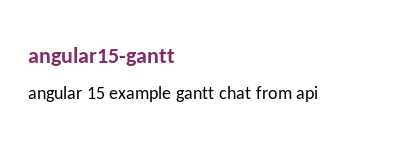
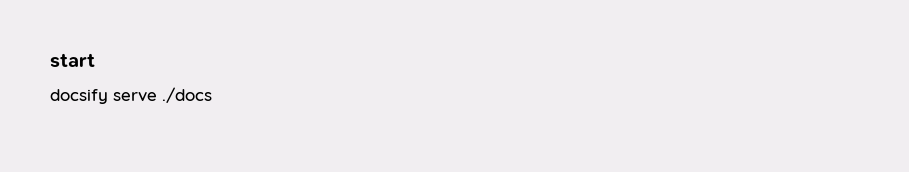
- angular15-gantt
- angular 15 example gantt chat from api
+ start
+ docsify serve ./docs

